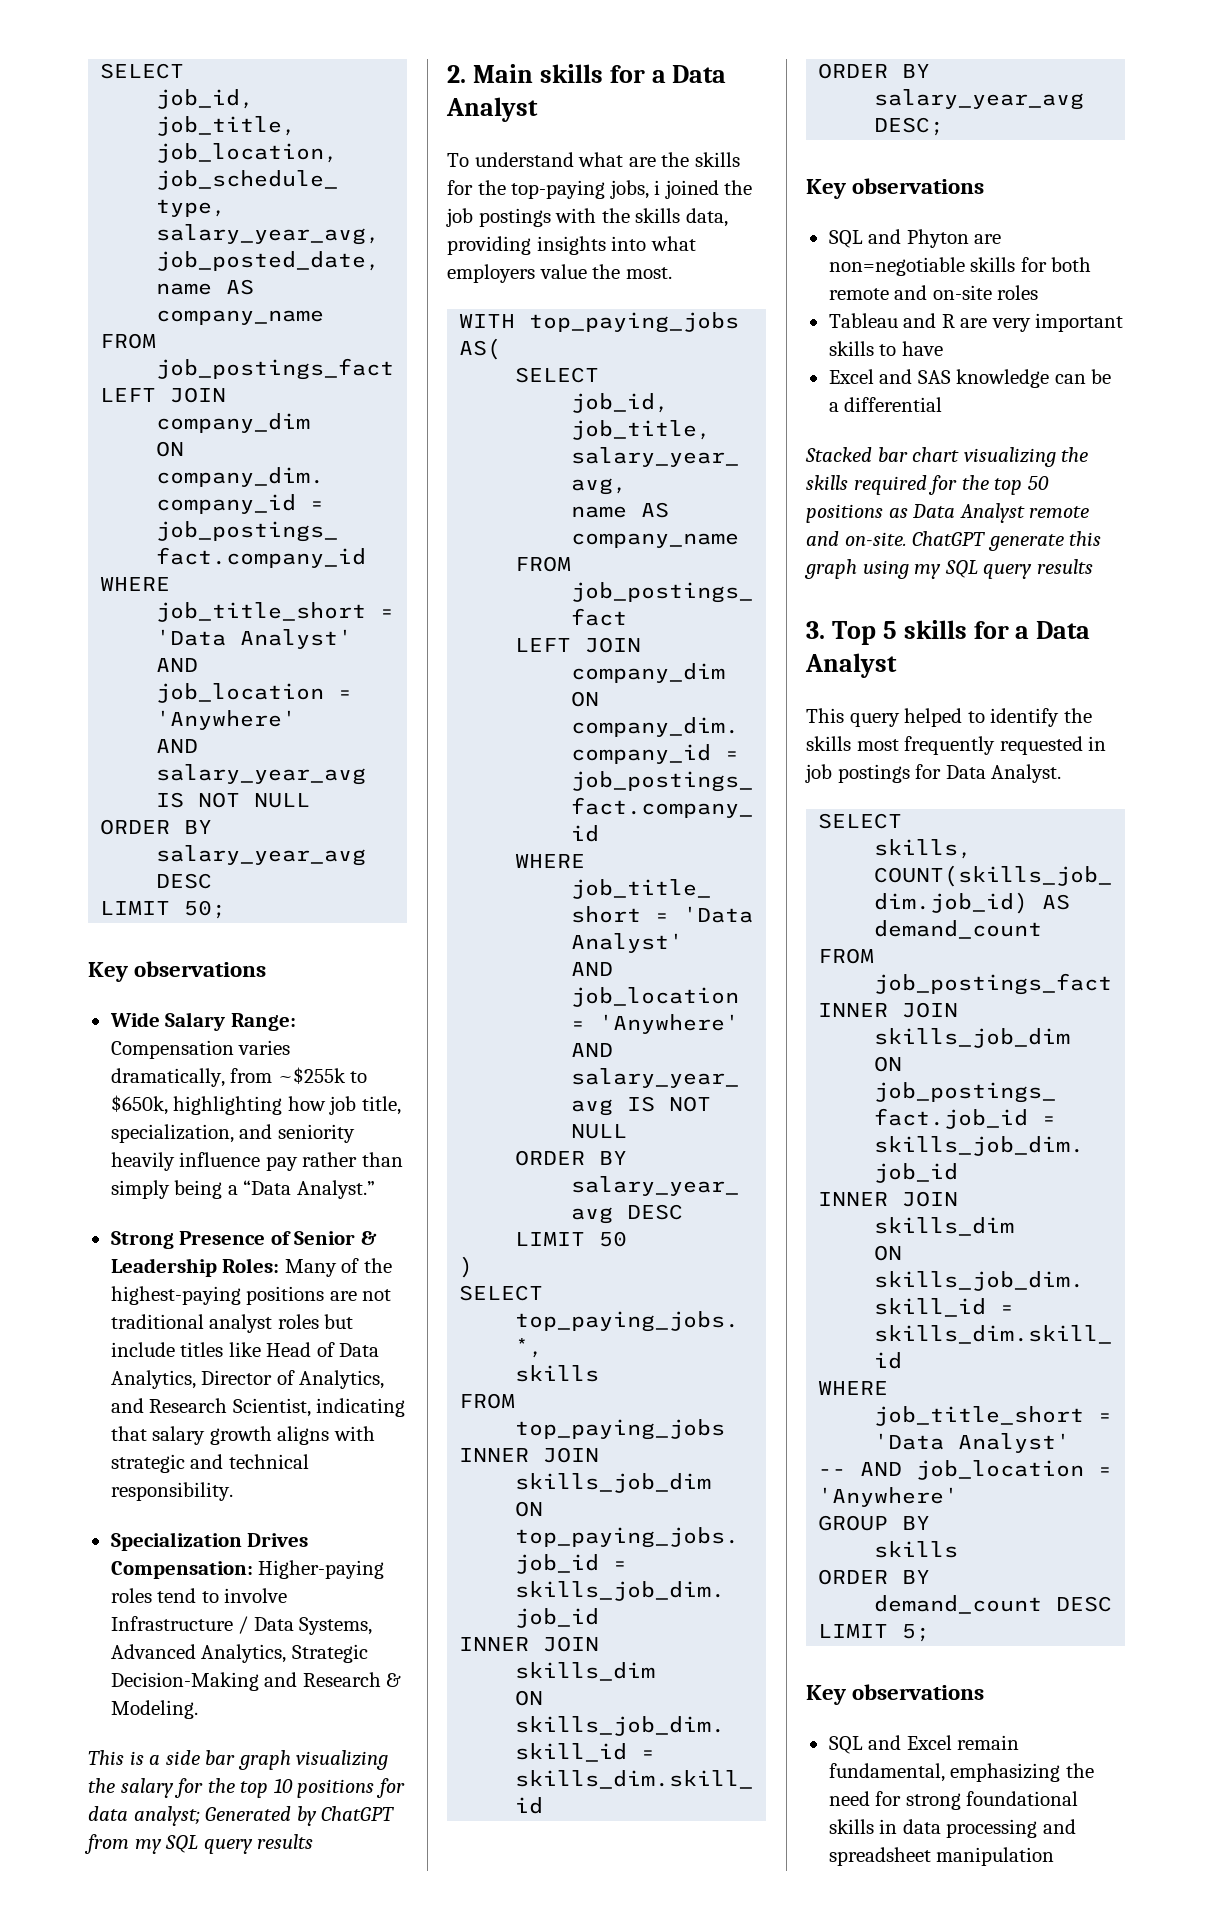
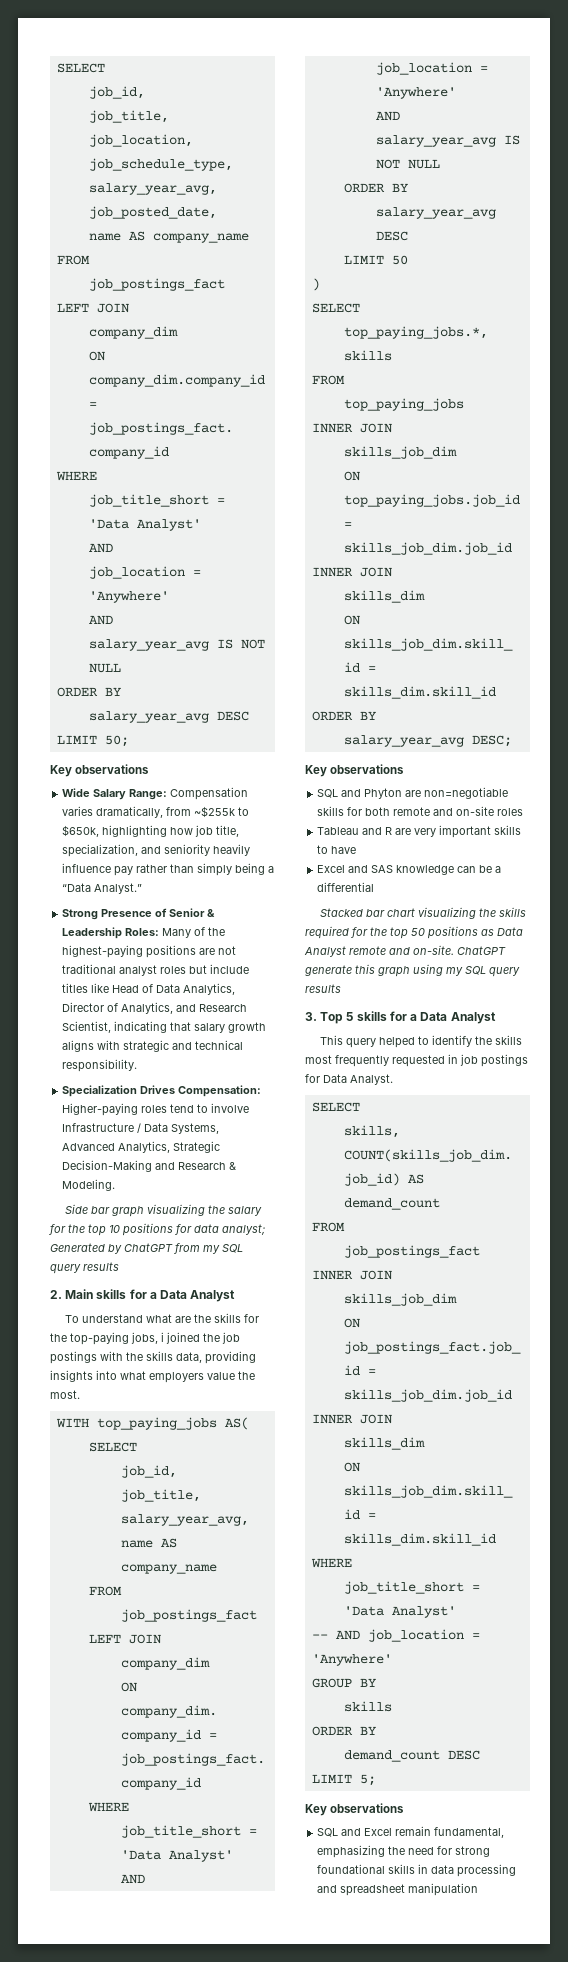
- This is a side bar graph visualizing the salary for the top 10 positions for data analyst; Generated by ChatGPT from my SQL query results
+ Side bar graph visualizing the salary for the top 10 positions for data analyst; Generated by ChatGPT from my SQL query results

